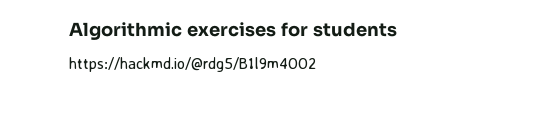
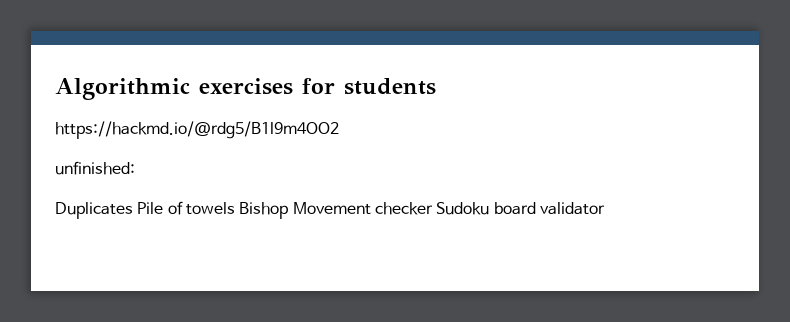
+ unfinished:
+ Duplicates Pile of towels Bishop Movement checker Sudoku board validator

